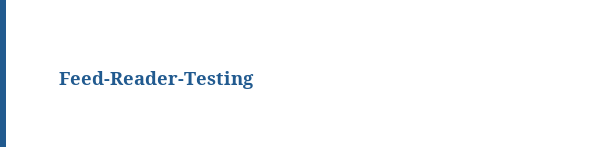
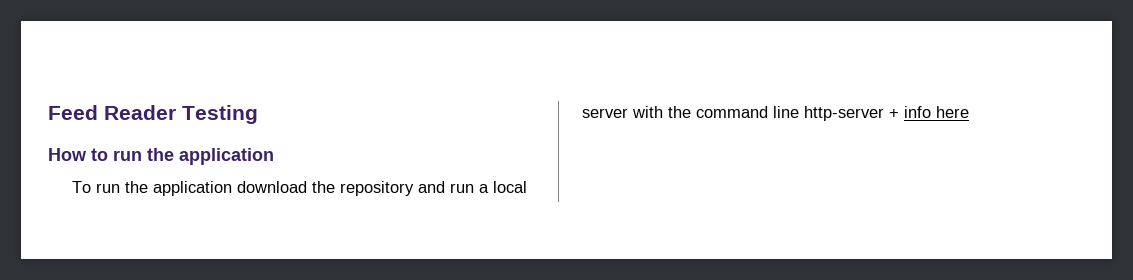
- Feed-Reader-Testing
+ Feed Reader Testing
+ How to run the application
+ To run the application download the repository and run a local server with the command line http-server + info here

